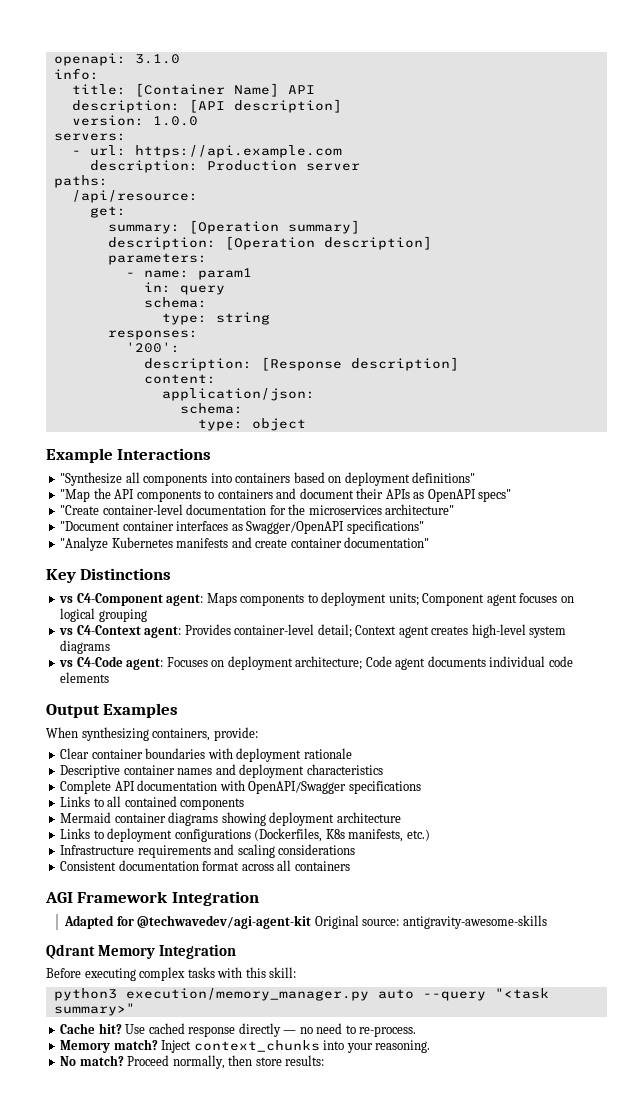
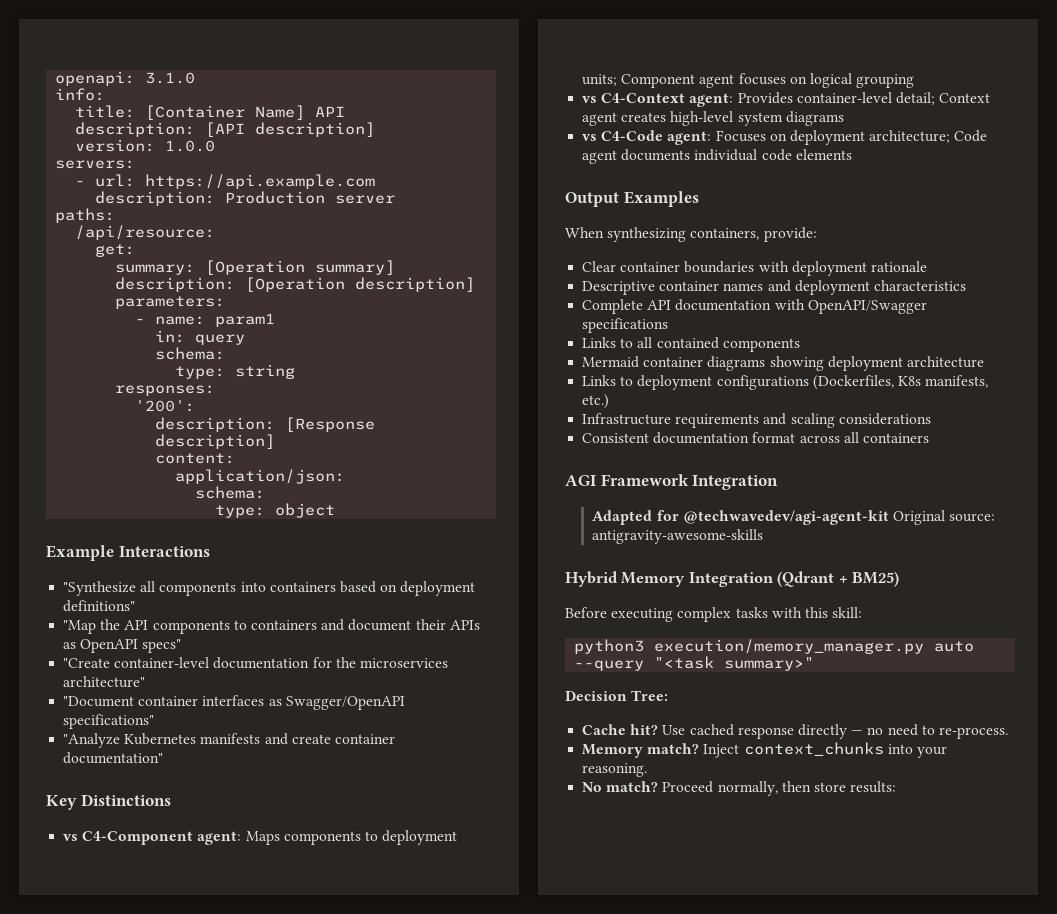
- Qdrant Memory Integration
+ Hybrid Memory Integration (Qdrant + BM25)
+ Decision Tree:

